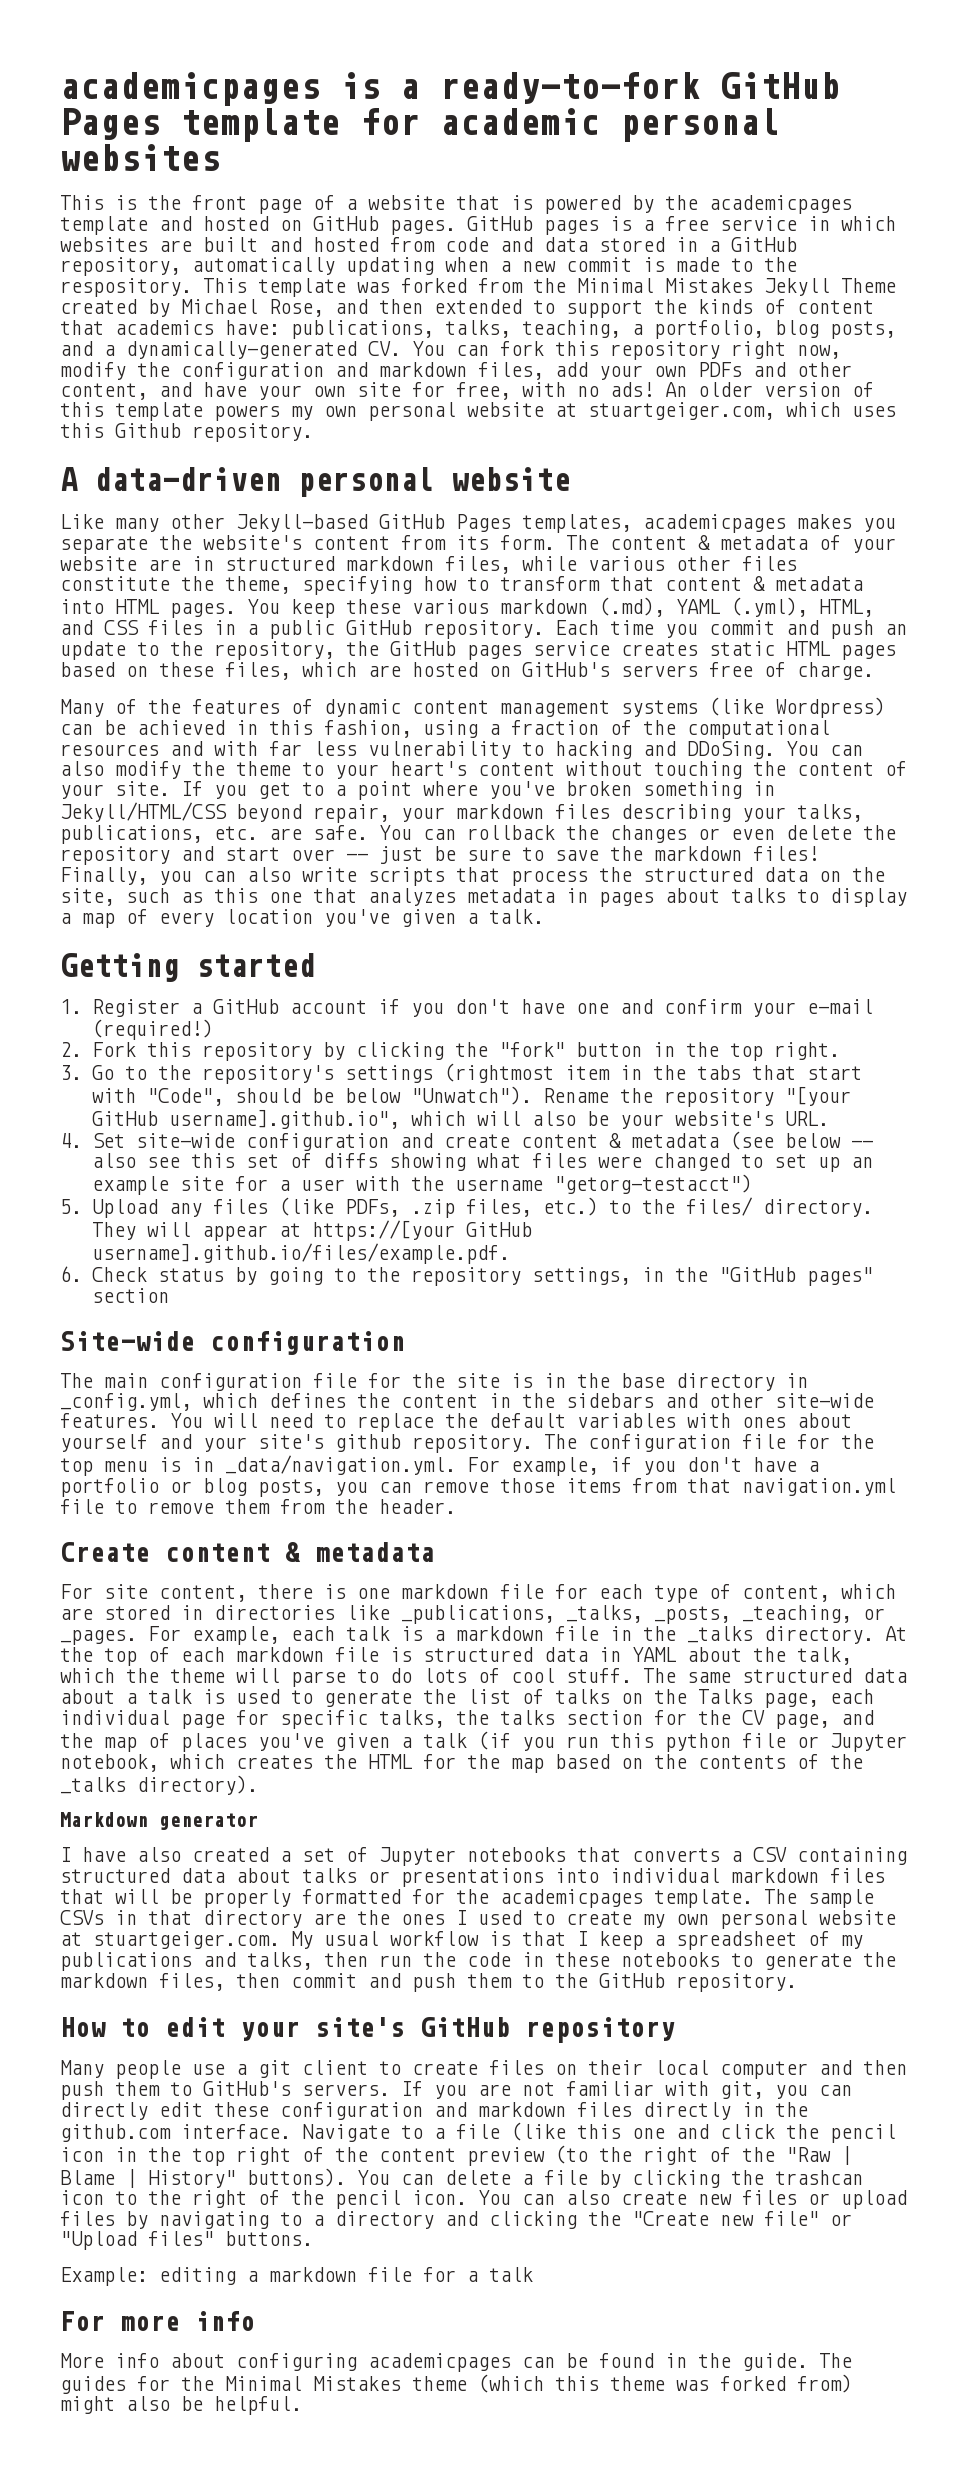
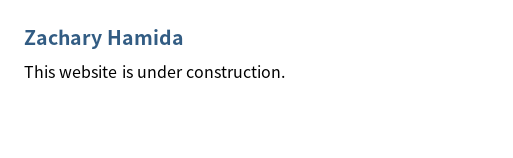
- academicpages is a ready-to-fork GitHub Pages template for academic personal websites
- This is the front page of a website that is powered by the academicpages template and hosted on GitHub pages. GitHub pages is a free service in which websites are built and hosted from code and data stored in a GitHub repository, automatically updating when a new commit is made to the respository. This template was forked from the Minimal Mistakes Jekyll Theme created by Michael Rose, and then extended to support the kinds of content that academics have: publications, talks, teaching, a portfolio, blog posts, and a dynamically-generated CV. You can fork this repository right now, modify the configuration and markdown files, add your own PDFs and other content, and have your own site for free, with no ads! An older version of this template powers my own personal website at stuartgeiger.com, which uses this Github repository.
- A data-driven personal website
- Like many other Jekyll-based GitHub Pages templates, academicpages makes you separate the website's content from its form. The content & metadata of your website are in structured markdown files, while various other files constitute the theme, specifying how to transform that content & metadata into HTML pages. You keep these various markdown (.md), YAML (.yml), HTML, and CSS files in a public GitHub repository. Each time you commit and push an update to the repository, the GitHub pages service creates static HTML pages based on these files, which are hosted on GitHub's servers free of charge.
- Many of the features of dynamic content management systems (like Wordpress) can be achieved in this fashion, using a fraction of the computational resources and with far less vulnerability to hacking and DDoSing. You can also modify the theme to your heart's content without touching the content of your site. If you get to a point where you've broken something in Jekyll/HTML/CSS beyond repair, your markdown files describing your talks, publications, etc. are safe. You can rollback the changes or even delete the repository and start over -- just be sure to save the markdown files! Finally, you can also write scripts that process the structured data on the site, such as this one that analyzes metadata in pages about talks to display a map of every location you've given a talk.
- Getting started
- 1. Register a GitHub account if you don't have one and confirm your e-mail (required!)
- 2. Fork this repository by clicking the "fork" button in the top right.
- 3. Go to the repository's settings (rightmost item in the tabs that start with "Code", should be below "Unwatch"). Rename the repository "[your GitHub username].github.io", which will also be your website's URL.
- 4. Set site-wide configuration and create content & metadata (see below -- also see this set of diffs showing what files were changed to set up an example site for a user with the username "getorg-testacct")
- 5. Upload any files (like PDFs, .zip files, etc.) to the files/ directory. They will appear at https://[your GitHub username].github.io/files/example.pdf.
- 6. Check status by going to the repository settings, in the "GitHub pages" section
- Site-wide configuration
- The main configuration file for the site is in the base directory in _config.yml, which defines the content in the sidebars and other site-wide features. You will need to replace the default variables with ones about yourself and your site's github repository. The configuration file for the top menu is in _data/navigation.yml. For example, if you don't have a portfolio or blog posts, you can remove those items from that navigation.yml file to remove them from the header.
- Create content & metadata
- For site content, there is one markdown file for each type of content, which are stored in directories like _publications, _talks, _posts, _teaching, or _pages. For example, each talk is a markdown file in the _talks directory. At the top of each markdown file is structured data in YAML about the talk, which the theme will parse to do lots of cool stuff. The same structured data about a talk is used to generate the list of talks on the Talks page, each individual page for specific talks, the talks section for the CV page, and the map of places you've given a talk (if you run this python file or Jupyter notebook, which creates the HTML for the map based on the contents of the _talks directory).
- Markdown generator
- I have also created a set of Jupyter notebooks that converts a CSV containing structured data about talks or presentations into individual markdown files that will be properly formatted for the academicpages template. The sample CSVs in that directory are the ones I used to create my own personal website at stuartgeiger.com. My usual workflow is that I keep a spreadsheet of my publications and talks, then run the code in these notebooks to generate the markdown files, then commit and push them to the GitHub repository.
- How to edit your site's GitHub repository
- Many people use a git client to create files on their local computer and then push them to GitHub's servers. If you are not familiar with git, you can directly edit these configuration and markdown files directly in the github.com interface. Navigate to a file (like this one and click the pencil icon in the top right of the content preview (to the right of the "Raw | Blame | History" buttons). You can delete a file by clicking the trashcan icon to the right of the pencil icon. You can also create new files or upload files by navigating to a directory and clicking the "Create new file" or "Upload files" buttons.
- Example: editing a markdown file for a talk
- For more info
- More info about configuring academicpages can be found in the guide. The guides for the Minimal Mistakes theme (which this theme was forked from) might also be helpful.
+ Zachary Hamida
+ This website is under construction.

